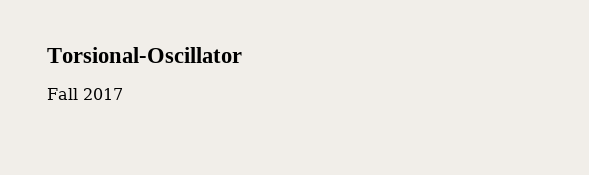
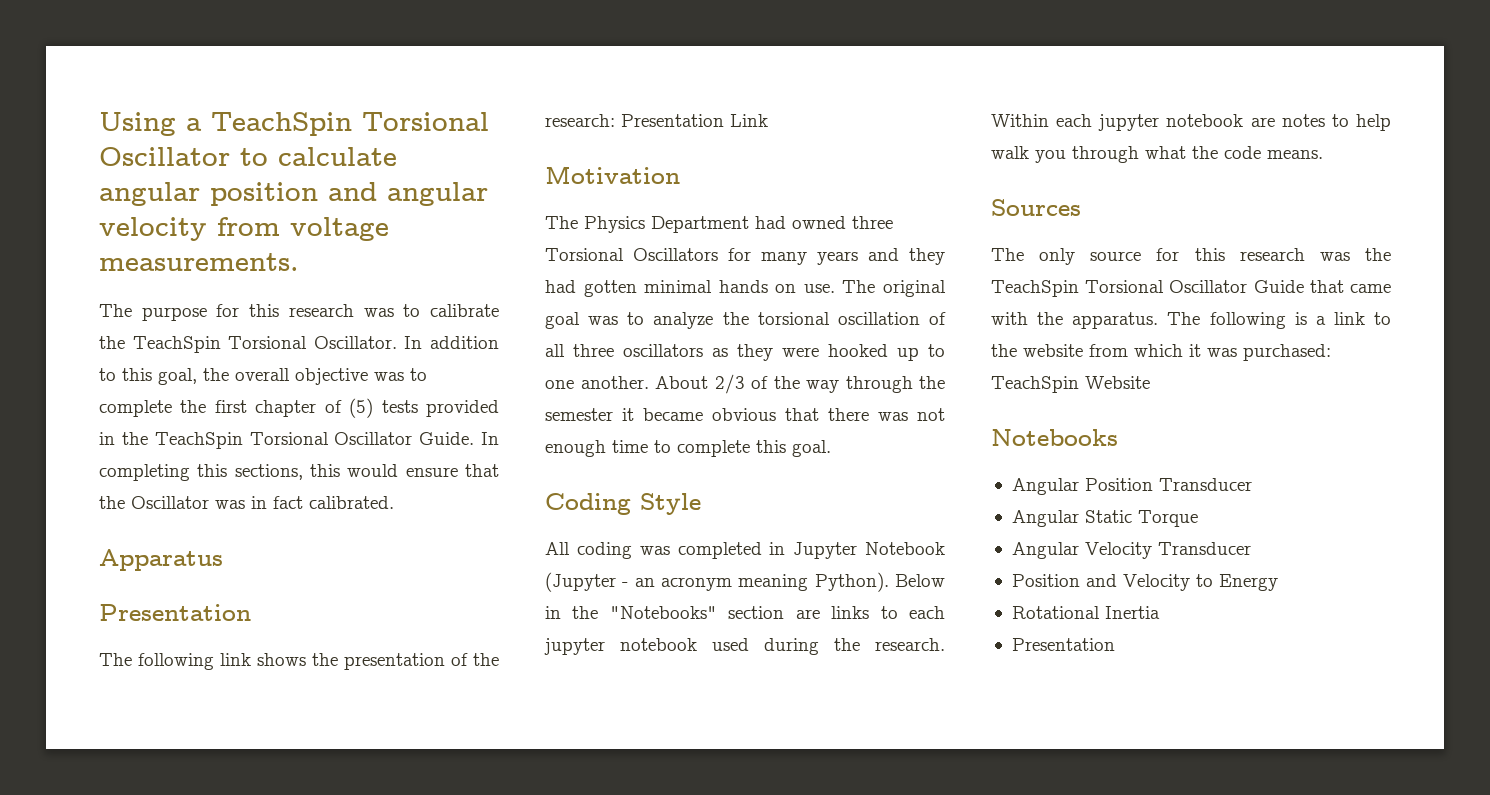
- Torsional-Oscillator
- Fall 2017
+ Using a TeachSpin Torsional Oscillator to calculate angular position and angular velocity from voltage measurements.
+ The purpose for this research was to calibrate the TeachSpin Torsional Oscillator. In addition to this goal, the overall objective was to complete the first chapter of (5) tests provided in the TeachSpin Torsional Oscillator Guide. In completing this sections, this would ensure that the Oscillator was in fact calibrated.
+ Apparatus
+ Presentation
+ The following link shows the presentation of the research: Presentation Link
+ Motivation
+ The Physics Department had owned three Torsional Oscillators for many years and they had gotten minimal hands on use. The original goal was to analyze the torsional oscillation of all three oscillators as they were hooked up to one another. About 2/3 of the way through the semester it became obvious that there was not enough time to complete this goal.
+ Coding Style
+ All coding was completed in Jupyter Notebook (Jupyter - an acronym meaning Python). Below in the "Notebooks" section are links to each jupyter notebook used during the research. Within each jupyter notebook are notes to help walk you through what the code means.
+ Sources
+ The only source for this research was the TeachSpin Torsional Oscillator Guide that came with the apparatus. The following is a link to the website from which it was purchased: TeachSpin Website
+ Notebooks
+ Angular Position Transducer
+ Angular Static Torque
+ Angular Velocity Transducer
+ Position and Velocity to Energy
+ Rotational Inertia
+ Presentation

